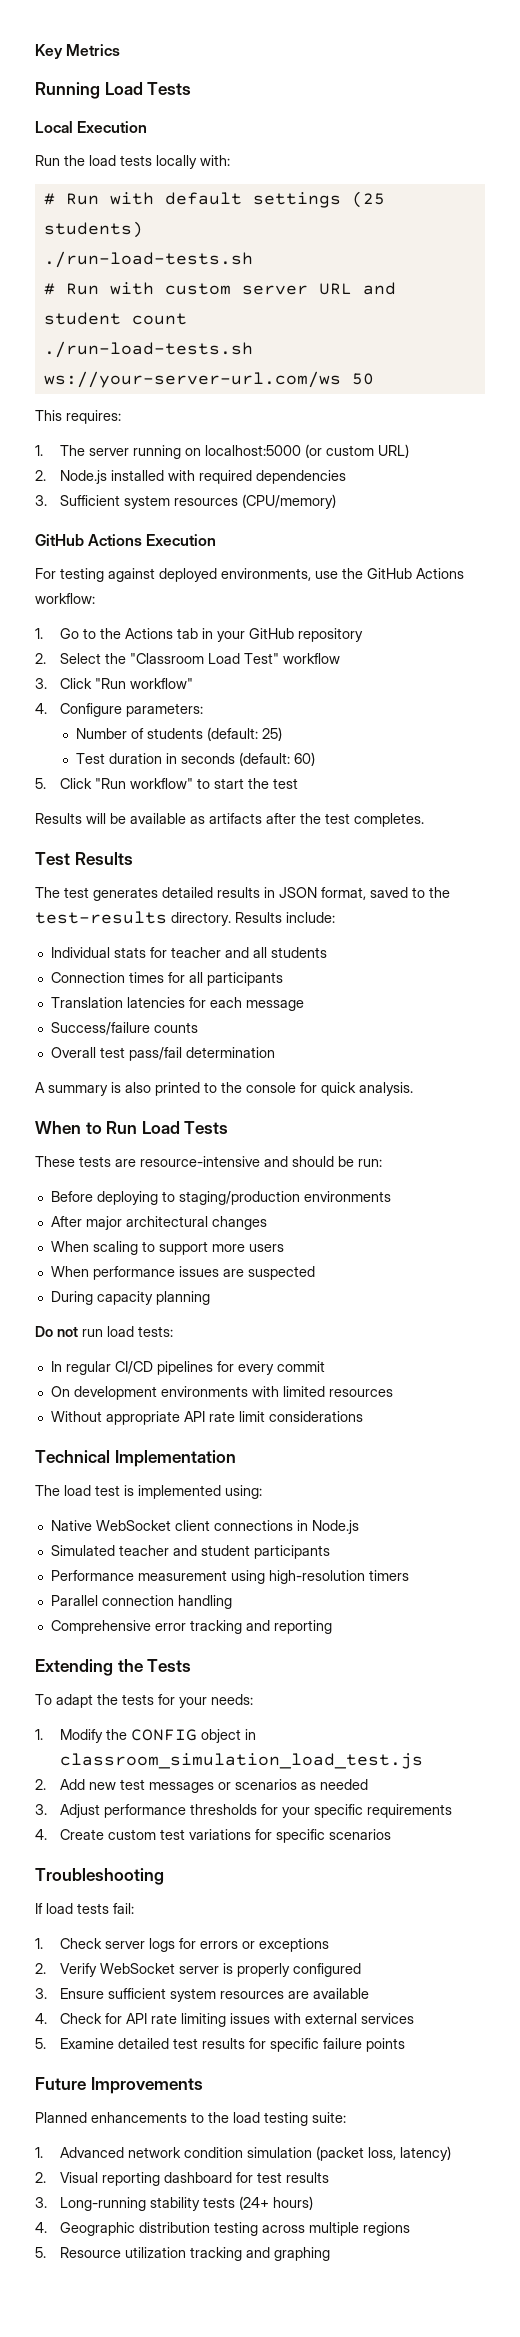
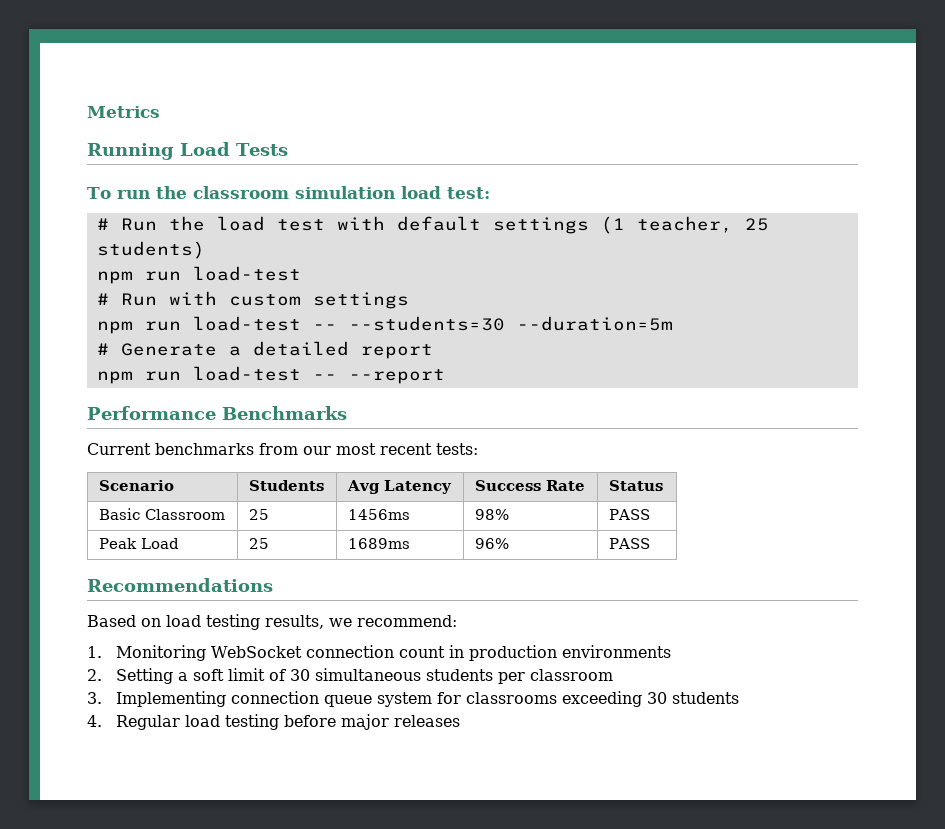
- Key Metrics
+ Metrics
- Local Execution
- Run the load tests locally with:
- # Run with default settings (25 students)
- ./run-load-tests.sh
- # Run with custom server URL and student count
- ./run-load-tests.sh ws://your-server-url.com/ws 50
- This requires:
- 1. The server running on localhost:5000 (or custom URL)
- 2. Node.js installed with required dependencies
- 3. Sufficient system resources (CPU/memory)
- GitHub Actions Execution
- For testing against deployed environments, use the GitHub Actions workflow:
- 1. Go to the Actions tab in your GitHub repository
- 2. Select the "Classroom Load Test" workflow
- 3. Click "Run workflow"
- 4. Configure parameters:
- Number of students (default: 25)
- Test duration in seconds (default: 60)
- 5. Click "Run workflow" to start the test
- Results will be available as artifacts after the test completes.
- Test Results
- The test generates detailed results in JSON format, saved to the test-results directory. Results include:
- Individual stats for teacher and all students
- Connection times for all participants
- Translation latencies for each message
- Success/failure counts
- Overall test pass/fail determination
- A summary is also printed to the console for quick analysis.
- When to Run Load Tests
- These tests are resource-intensive and should be run:
- Before deploying to staging/production environments
- After major architectural changes
- When scaling to support more users
- When performance issues are suspected
- During capacity planning
- Do not run load tests:
- In regular CI/CD pipelines for every commit
- On development environments with limited resources
- Without appropriate API rate limit considerations
- Technical Implementation
- The load test is implemented using:
- Native WebSocket client connections in Node.js
- Simulated teacher and student participants
- Performance measurement using high-resolution timers
- Parallel connection handling
- Comprehensive error tracking and reporting
- Extending the Tests
- To adapt the tests for your needs:
- 1. Modify the CONFIG object in classroom_simulation_load_test.js
- 2. Add new test messages or scenarios as needed
- 3. Adjust performance thresholds for your specific requirements
- 4. Create custom test variations for specific scenarios
- Troubleshooting
- If load tests fail:
- 1. Check server logs for errors or exceptions
- 2. Verify WebSocket server is properly configured
- 3. Ensure sufficient system resources are available
- 4. Check for API rate limiting issues with external services
- 5. Examine detailed test results for specific failure points
- Future Improvements
- Planned enhancements to the load testing suite:
- 1. Advanced network condition simulation (packet loss, latency)
- 2. Visual reporting dashboard for test results
- 3. Long-running stability tests (24+ hours)
- 4. Geographic distribution testing across multiple regions
- 5. Resource utilization tracking and graphing
+ To run the classroom simulation load test:
+ # Run the load test with default settings (1 teacher, 25 students)
+ npm run load-test
+ # Run with custom settings
+ npm run load-test -- --students=30 --duration=5m
+ # Generate a detailed report
+ npm run load-test -- --report
+ Performance Benchmarks
+ Current benchmarks from our most recent tests:
+ Scenario | Students | Avg Latency | Success Rate | Status
+ Basic Classroom | 25 | 1456ms | 98% | PASS
+ Peak Load | 25 | 1689ms | 96% | PASS
+ Recommendations
+ Based on load testing results, we recommend:
+ 1. Monitoring WebSocket connection count in production environments
+ 2. Setting a soft limit of 30 simultaneous students per classroom
+ 3. Implementing connection queue system for classrooms exceeding 30 students
+ 4. Regular load testing before major releases

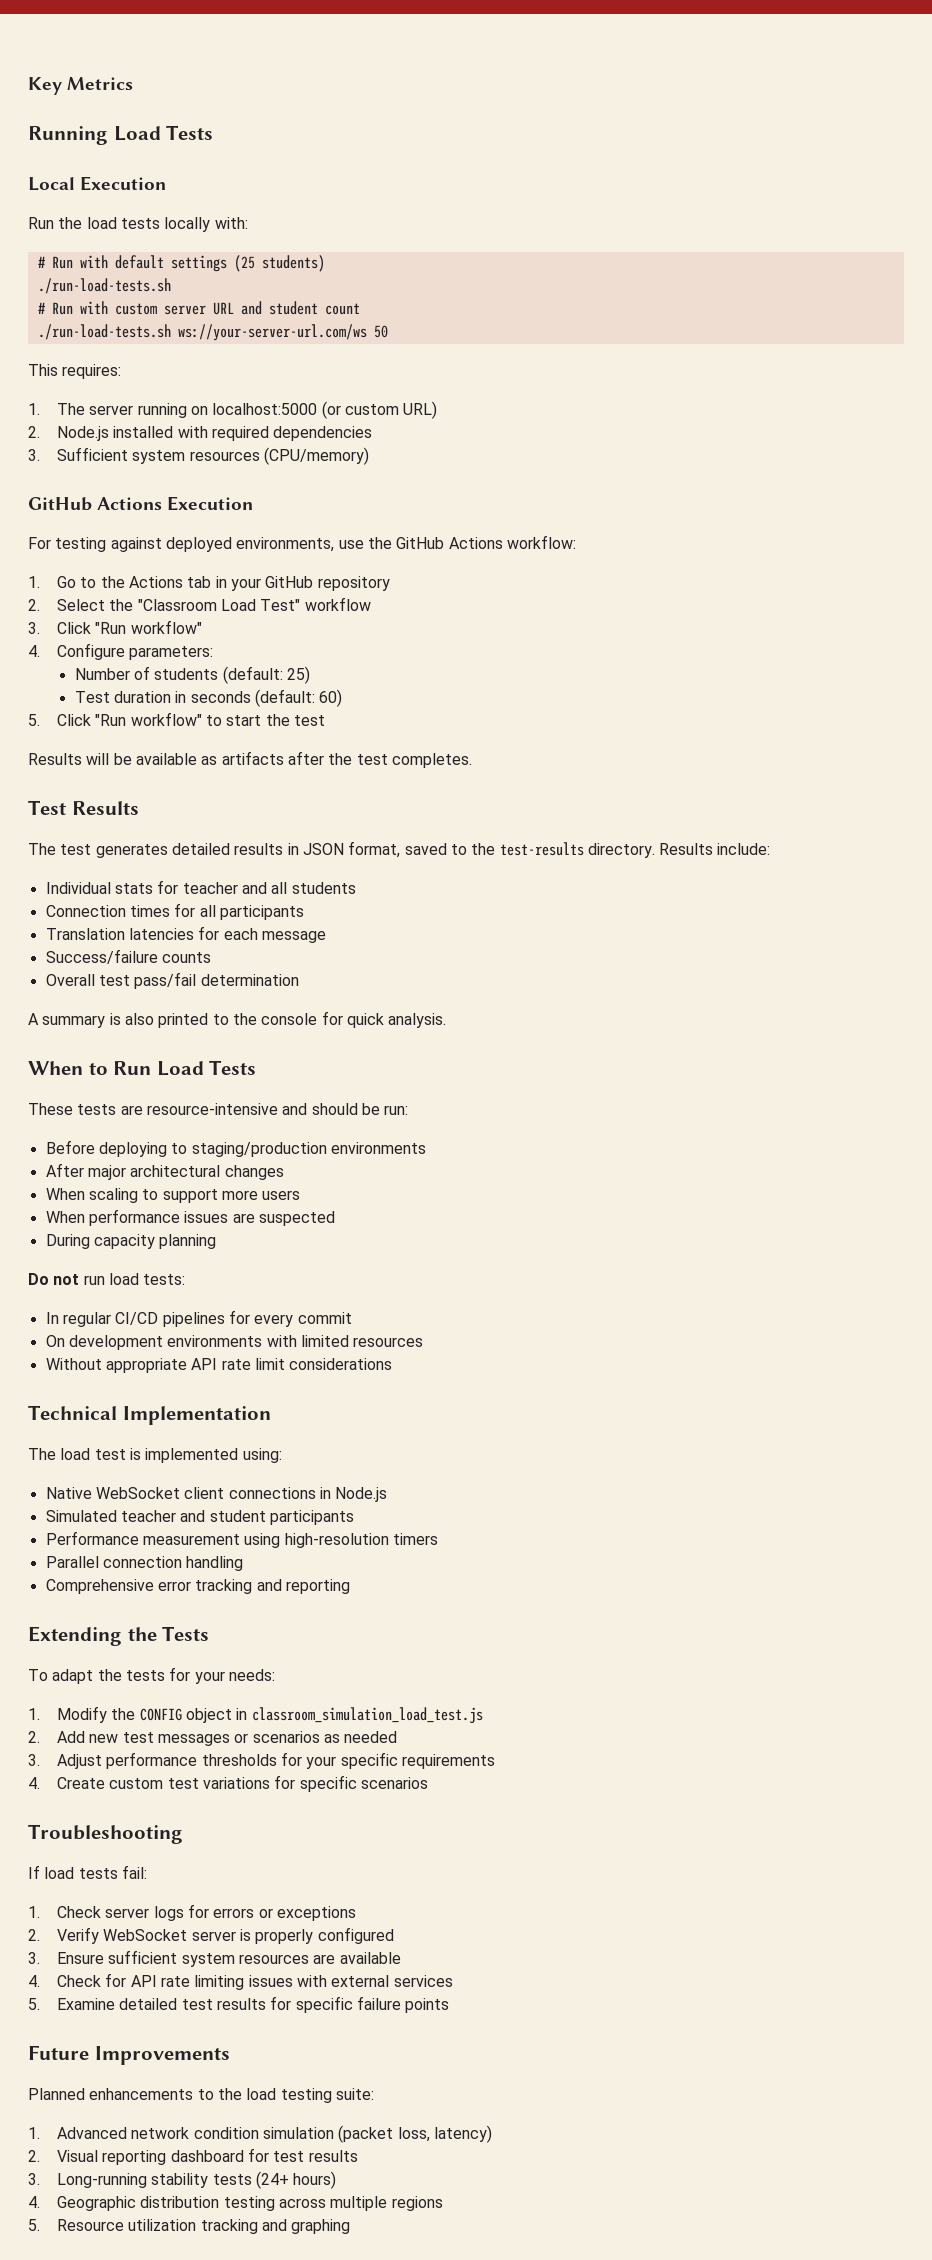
- Metrics
+ Key Metrics
- To run the classroom simulation load test:
- # Run the load test with default settings (1 teacher, 25 students)
- npm run load-test
- # Run with custom settings
- npm run load-test -- --students=30 --duration=5m
- # Generate a detailed report
- npm run load-test -- --report
- Performance Benchmarks
- Current benchmarks from our most recent tests:
- Scenario | Students | Avg Latency | Success Rate | Status
- Basic Classroom | 25 | 1456ms | 98% | PASS
- Peak Load | 25 | 1689ms | 96% | PASS
- Recommendations
- Based on load testing results, we recommend:
- 1. Monitoring WebSocket connection count in production environments
- 2. Setting a soft limit of 30 simultaneous students per classroom
- 3. Implementing connection queue system for classrooms exceeding 30 students
- 4. Regular load testing before major releases
+ Local Execution
+ Run the load tests locally with:
+ # Run with default settings (25 students)
+ ./run-load-tests.sh
+ # Run with custom server URL and student count
+ ./run-load-tests.sh ws://your-server-url.com/ws 50
+ This requires:
+ 1. The server running on localhost:5000 (or custom URL)
+ 2. Node.js installed with required dependencies
+ 3. Sufficient system resources (CPU/memory)
+ GitHub Actions Execution
+ For testing against deployed environments, use the GitHub Actions workflow:
+ 1. Go to the Actions tab in your GitHub repository
+ 2. Select the "Classroom Load Test" workflow
+ 3. Click "Run workflow"
+ 4. Configure parameters:
+ Number of students (default: 25)
+ Test duration in seconds (default: 60)
+ 5. Click "Run workflow" to start the test
+ Results will be available as artifacts after the test completes.
+ Test Results
+ The test generates detailed results in JSON format, saved to the test-results directory. Results include:
+ Individual stats for teacher and all students
+ Connection times for all participants
+ Translation latencies for each message
+ Success/failure counts
+ Overall test pass/fail determination
+ A summary is also printed to the console for quick analysis.
+ When to Run Load Tests
+ These tests are resource-intensive and should be run:
+ Before deploying to staging/production environments
+ After major architectural changes
+ When scaling to support more users
+ When performance issues are suspected
+ During capacity planning
+ Do not run load tests:
+ In regular CI/CD pipelines for every commit
+ On development environments with limited resources
+ Without appropriate API rate limit considerations
+ Technical Implementation
+ The load test is implemented using:
+ Native WebSocket client connections in Node.js
+ Simulated teacher and student participants
+ Performance measurement using high-resolution timers
+ Parallel connection handling
+ Comprehensive error tracking and reporting
+ Extending the Tests
+ To adapt the tests for your needs:
+ 1. Modify the CONFIG object in classroom_simulation_load_test.js
+ 2. Add new test messages or scenarios as needed
+ 3. Adjust performance thresholds for your specific requirements
+ 4. Create custom test variations for specific scenarios
+ Troubleshooting
+ If load tests fail:
+ 1. Check server logs for errors or exceptions
+ 2. Verify WebSocket server is properly configured
+ 3. Ensure sufficient system resources are available
+ 4. Check for API rate limiting issues with external services
+ 5. Examine detailed test results for specific failure points
+ Future Improvements
+ Planned enhancements to the load testing suite:
+ 1. Advanced network condition simulation (packet loss, latency)
+ 2. Visual reporting dashboard for test results
+ 3. Long-running stability tests (24+ hours)
+ 4. Geographic distribution testing across multiple regions
+ 5. Resource utilization tracking and graphing

